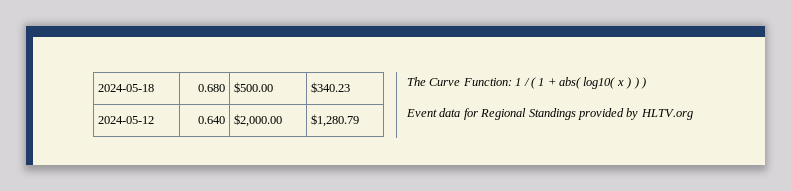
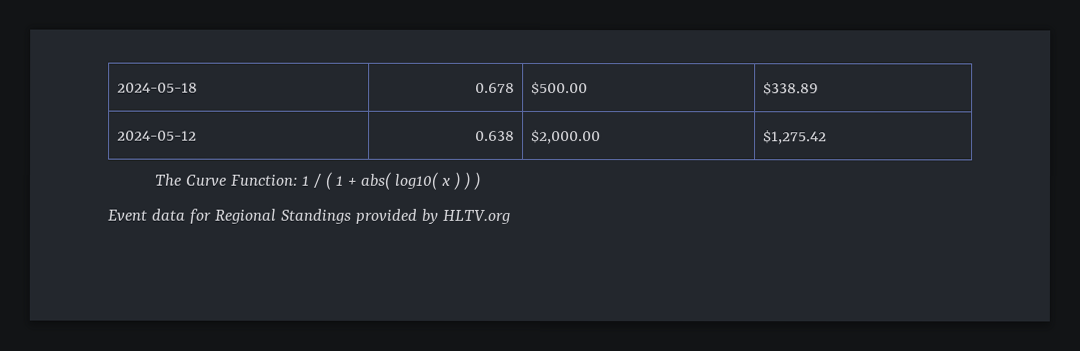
- 2024-05-18 | 0.680 | $500.00 | $340.23
+ 2024-05-18 | 0.678 | $500.00 | $338.89
- 2024-05-12 | 0.640 | $2,000.00 | $1,280.79
+ 2024-05-12 | 0.638 | $2,000.00 | $1,275.42

